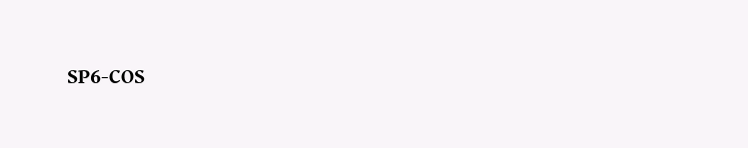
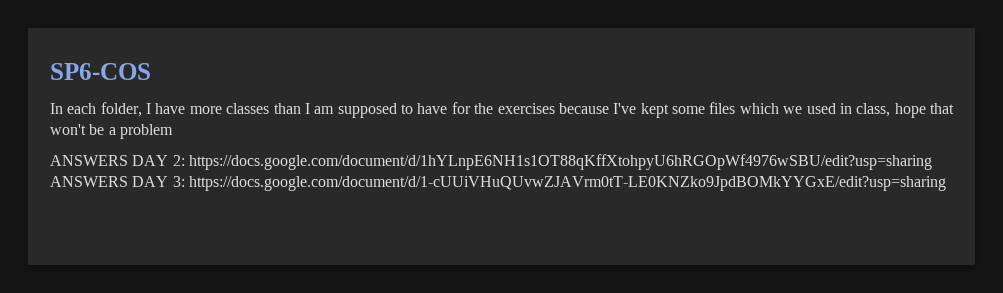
+ In each folder, I have more classes than I am supposed to have for the exercises because I've kept some files which we used in class, hope that won't be a problem
+ ANSWERS DAY 2: https://docs.google.com/document/d/1hYLnpE6NH1s1OT88qKffXtohpyU6hRGOpWf4976wSBU/edit?usp=sharing ANSWERS DAY 3: https://docs.google.com/document/d/1-cUUiVHuQUvwZJAVrm0tT-LE0KNZko9JpdBOMkYYGxE/edit?usp=sharing

